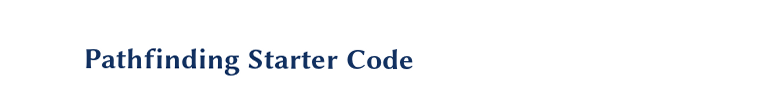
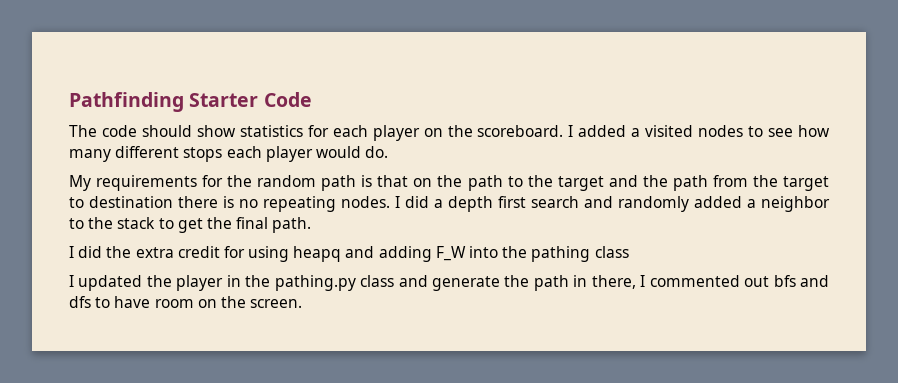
+ The code should show statistics for each player on the scoreboard. I added a visited nodes to see how many different stops each player would do.
+ My requirements for the random path is that on the path to the target and the path from the target to destination there is no repeating nodes. I did a depth first search and randomly added a neighbor to the stack to get the final path.
+ I did the extra credit for using heapq and adding F_W into the pathing class
+ I updated the player in the pathing.py class and generate the path in there, I commented out bfs and dfs to have room on the screen.

